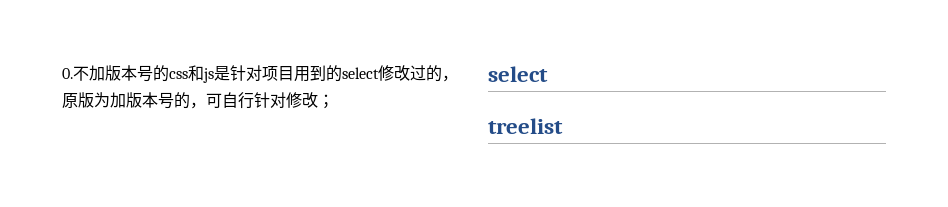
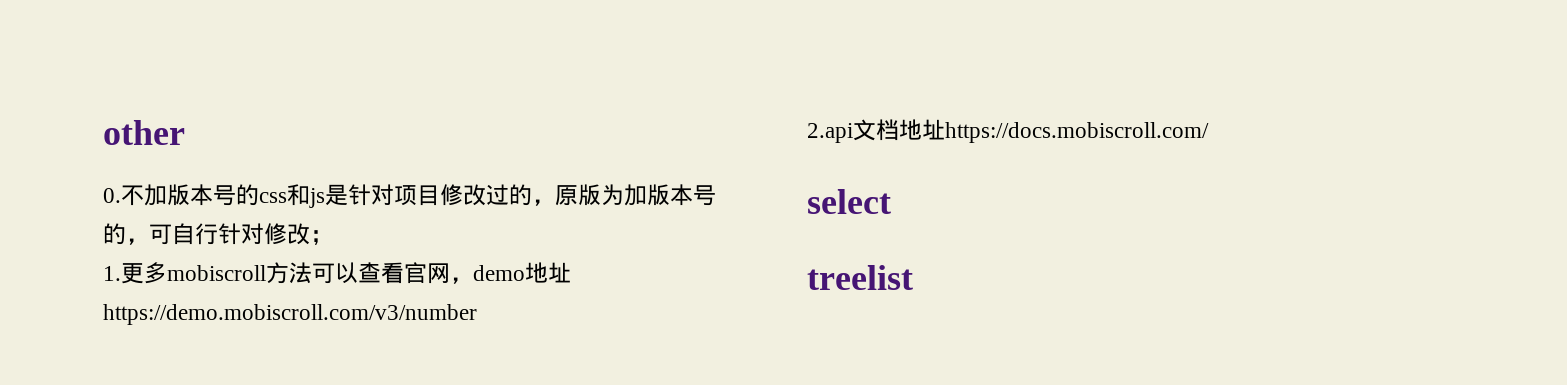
+ other
- 0.不加版本号的css和js是针对项目用到的select修改过的，原版为加版本号的，可自行针对修改；
+ 0.不加版本号的css和js是针对项目修改过的，原版为加版本号的，可自行针对修改；
+ 1.更多mobiscroll方法可以查看官网，demo地址https://demo.mobiscroll.com/v3/number
+ 2.api文档地址https://docs.mobiscroll.com/

